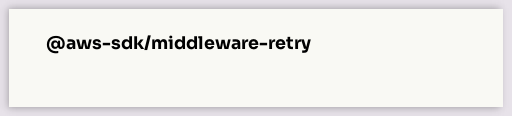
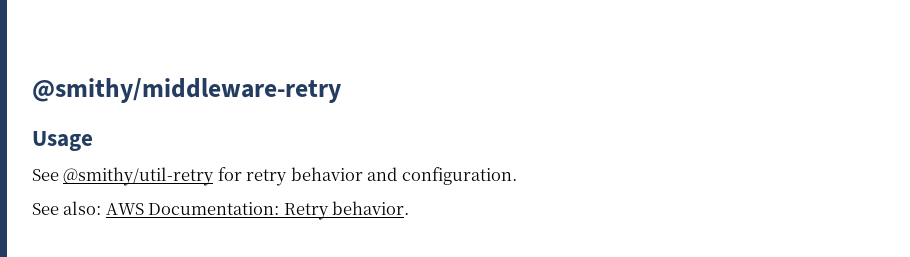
- @aws-sdk/middleware-retry
+ @smithy/middleware-retry
+ Usage
+ See @smithy/util-retry for retry behavior and configuration.
+ See also: AWS Documentation: Retry behavior.

